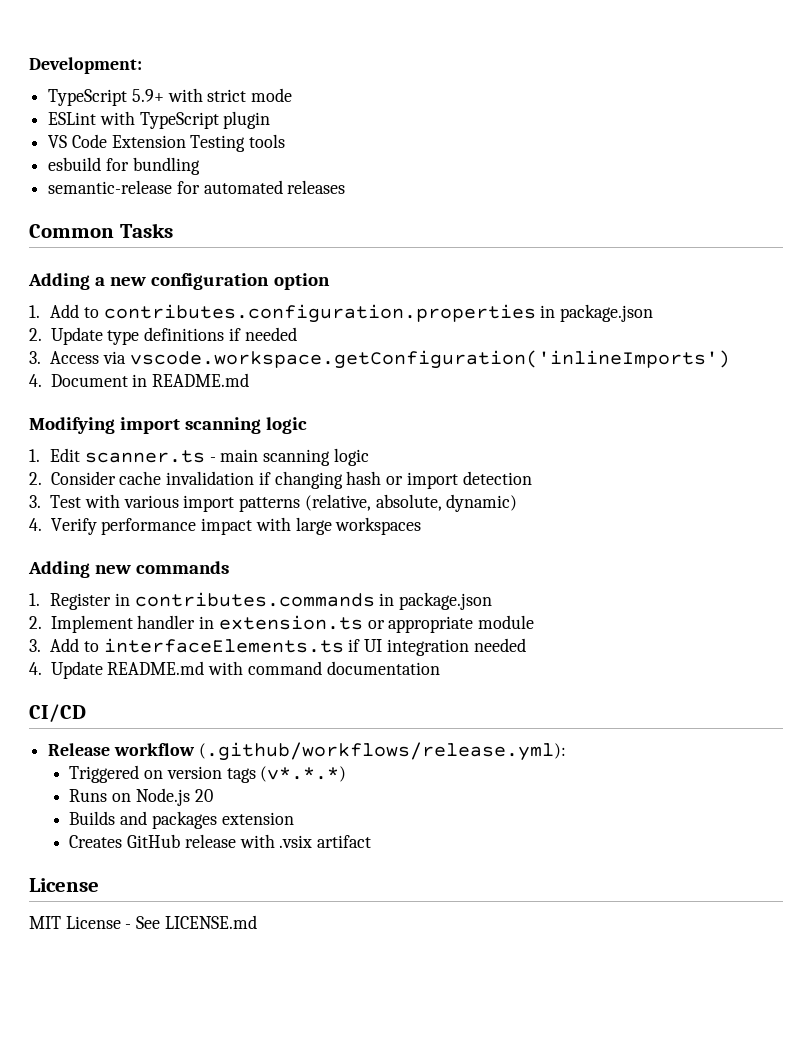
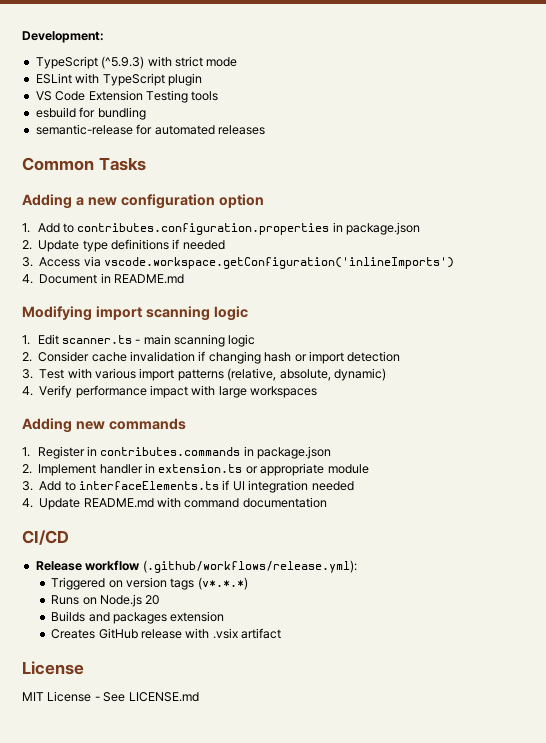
- TypeScript 5.9+ with strict mode
+ TypeScript (^5.9.3) with strict mode

